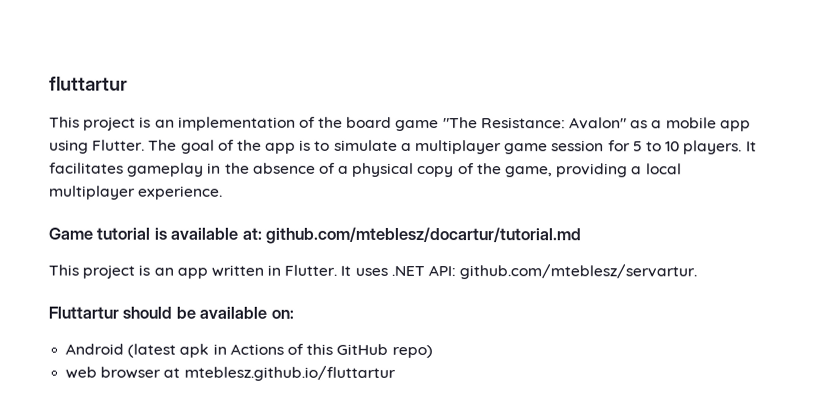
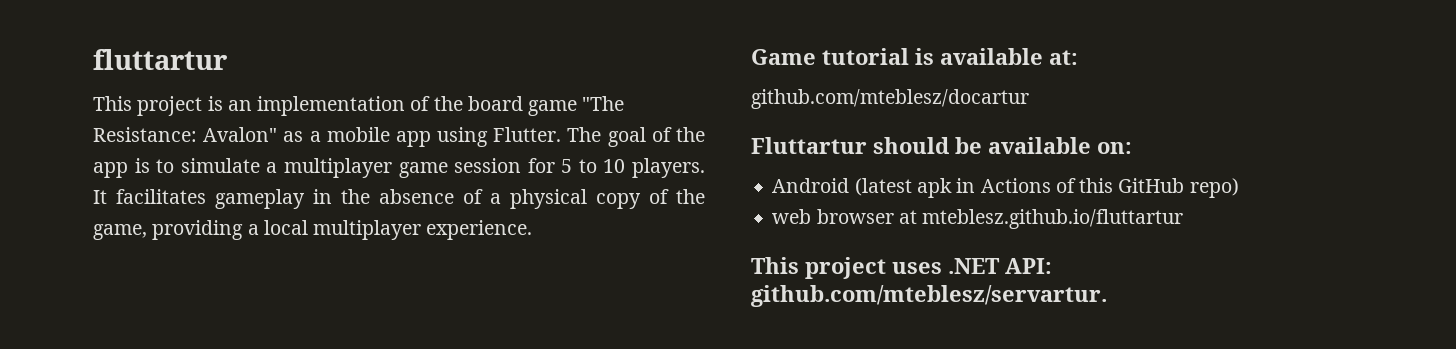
- Game tutorial is available at: github.com/mteblesz/docartur/tutorial.md
- This project is an app written in Flutter. It uses .NET API: github.com/mteblesz/servartur.
+ Game tutorial is available at:
+ github.com/mteblesz/docartur
+ This project uses .NET API: github.com/mteblesz/servartur.

